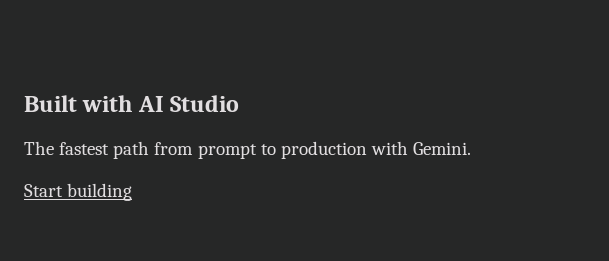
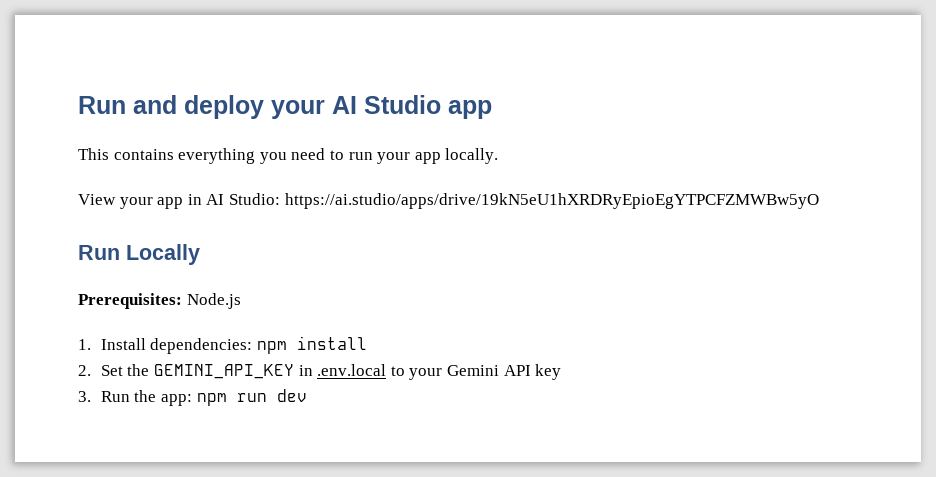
- Built with AI Studio
- The fastest path from prompt to production with Gemini.
- Start building
+ Run and deploy your AI Studio app
+ This contains everything you need to run your app locally.
+ View your app in AI Studio: https://ai.studio/apps/drive/19kN5eU1hXRDRyEpioEgYTPCFZMWBw5yO
+ Run Locally
+ Prerequisites: Node.js
+ 1. Install dependencies: npm install
+ 2. Set the GEMINI_API_KEY in .env.local to your Gemini API key
+ 3. Run the app: npm run dev

